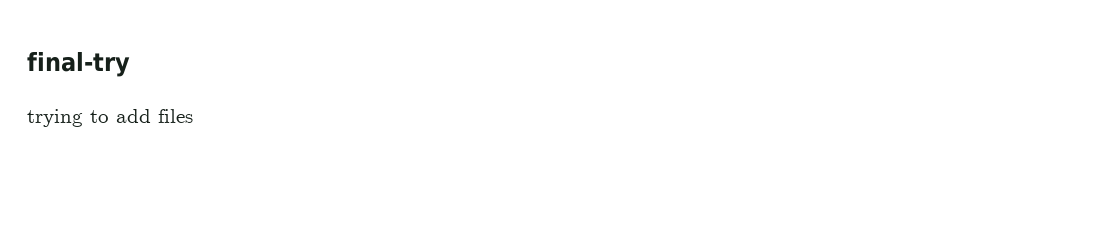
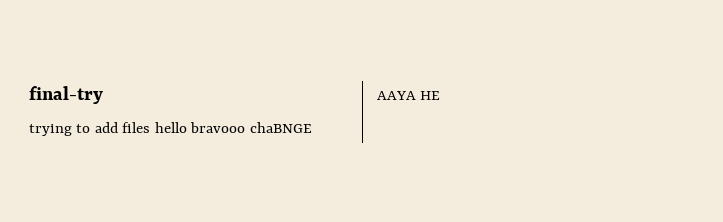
- trying to add files
+ trying to add files hello bravooo chaBNGE AAYA HE

